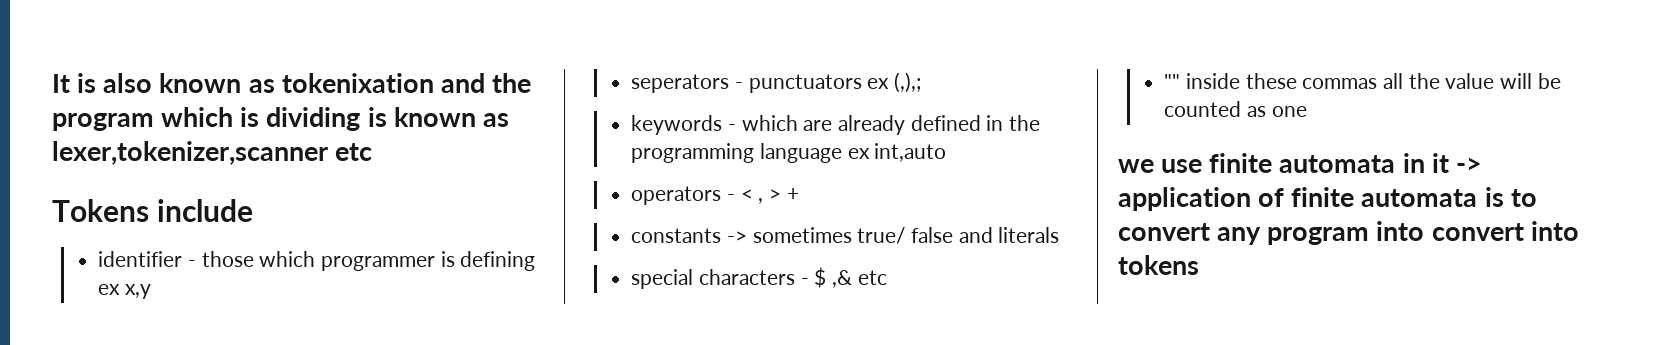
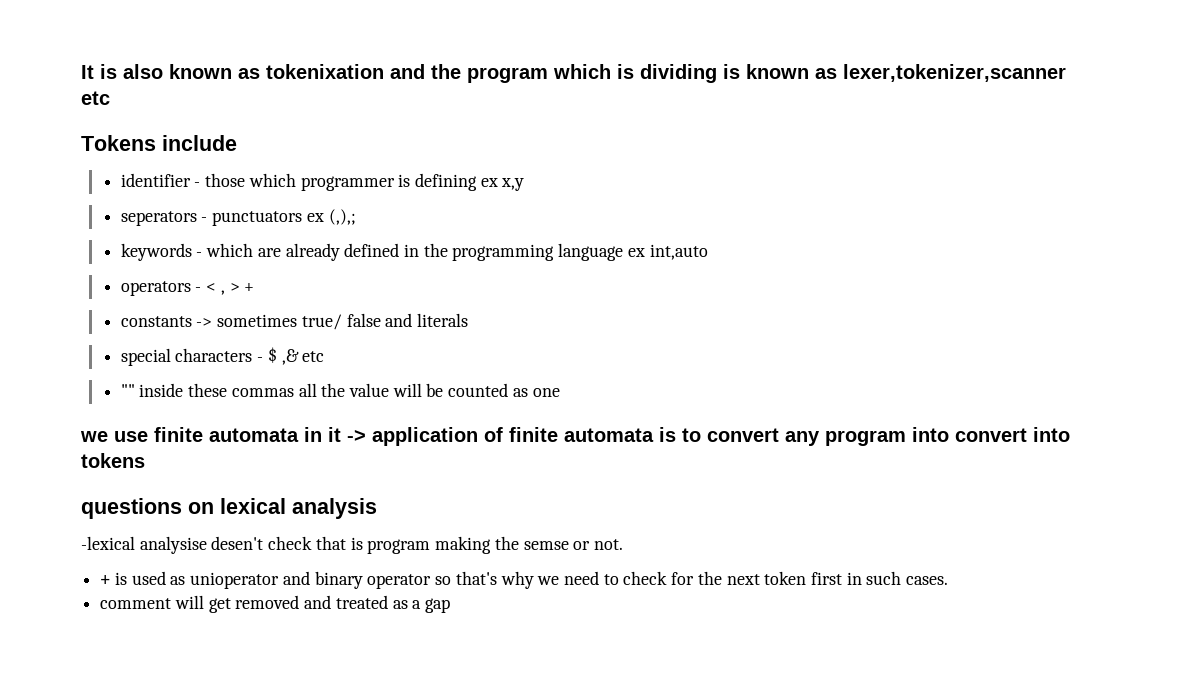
+ questions on lexical analysis
+ -lexical analysise desen't check that is program making the semse or not.
+ + is used as unioperator and binary operator so that's why we need to check for the next token first in such cases.
+ comment will get removed and treated as a gap

